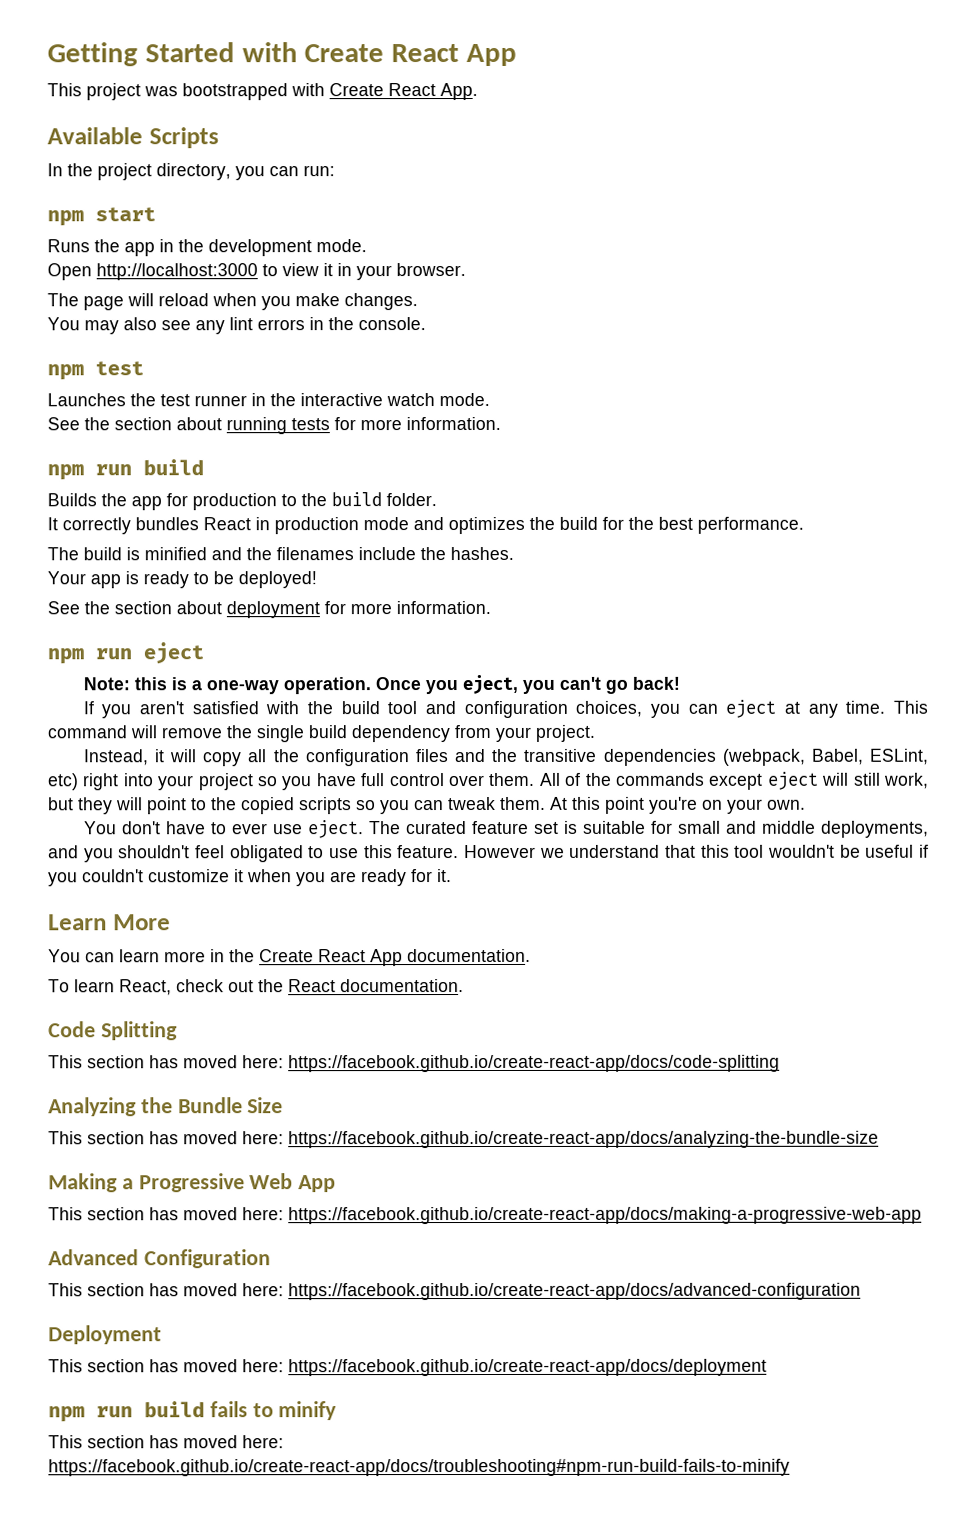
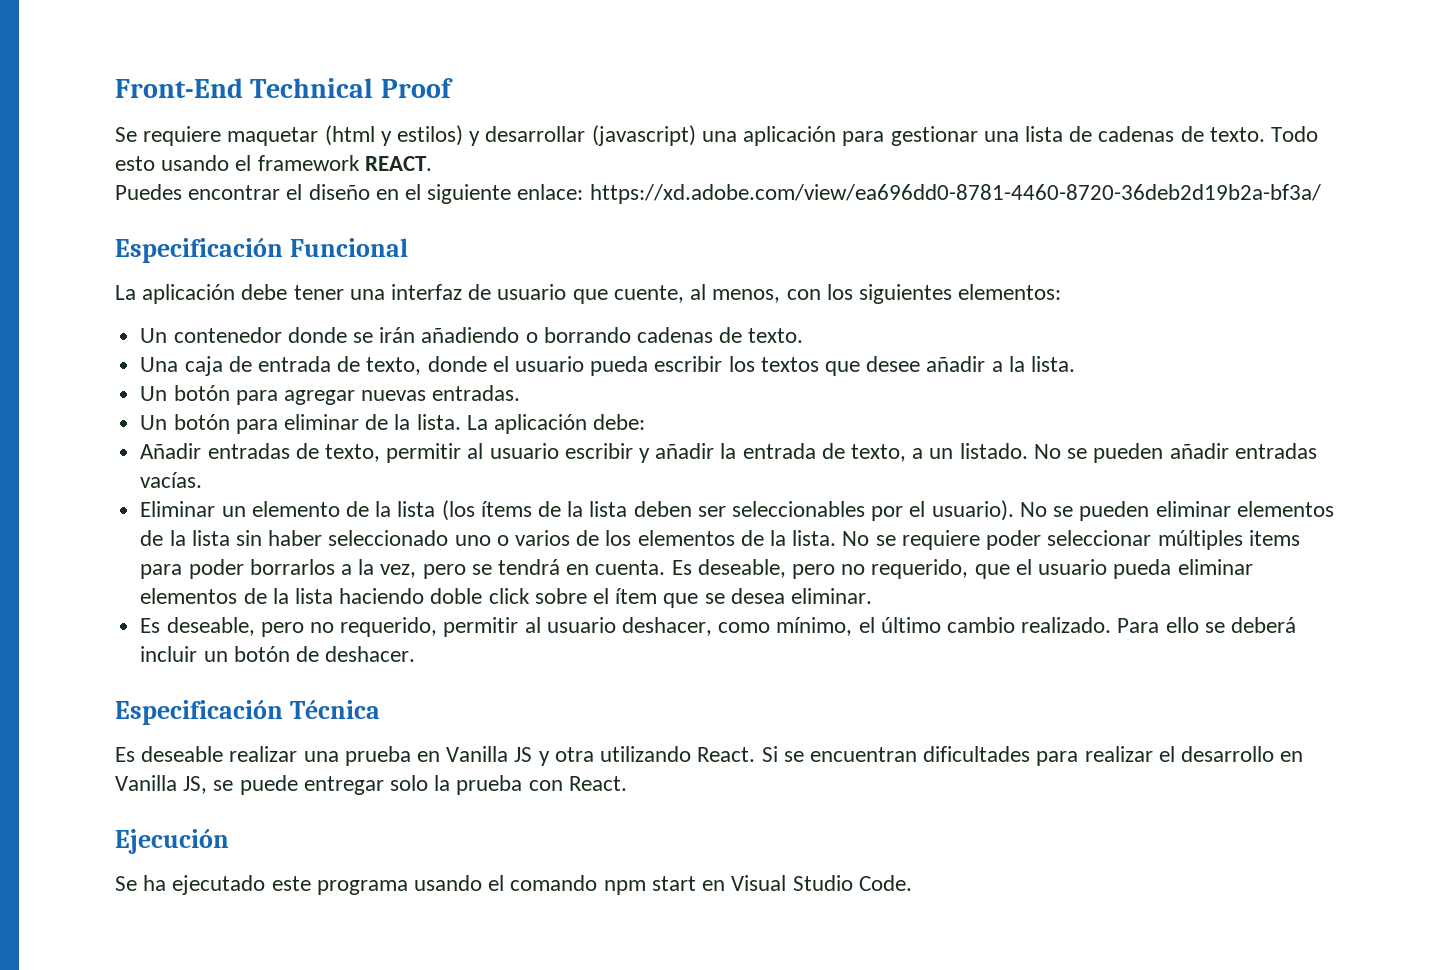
- Getting Started with Create React App
- This project was bootstrapped with Create React App.
- Available Scripts
- In the project directory, you can run:
- npm start
- Runs the app in the development mode.
- Open http://localhost:3000 to view it in your browser.
- The page will reload when you make changes.
- You may also see any lint errors in the console.
- npm test
- Launches the test runner in the interactive watch mode.
- See the section about running tests for more information.
- npm run build
- Builds the app for production to the build folder.
- It correctly bundles React in production mode and optimizes the build for the best performance.
- The build is minified and the filenames include the hashes.
- Your app is ready to be deployed!
- See the section about deployment for more information.
- npm run eject
- Note: this is a one-way operation. Once you eject, you can't go back!
- If you aren't satisfied with the build tool and configuration choices, you can eject at any time. This command will remove the single build dependency from your project.
- Instead, it will copy all the configuration files and the transitive dependencies (webpack, Babel, ESLint, etc) right into your project so you have full control over them. All of the commands except eject will still work, but they will point to the copied scripts so you can tweak them. At this point you're on your own.
- You don't have to ever use eject. The curated feature set is suitable for small and middle deployments, and you shouldn't feel obligated to use this feature. However we understand that this tool wouldn't be useful if you couldn't customize it when you are ready for it.
- Learn More
- You can learn more in the Create React App documentation.
- To learn React, check out the React documentation.
- Code Splitting
- This section has moved here: https://facebook.github.io/create-react-app/docs/code-splitting
- Analyzing the Bundle Size
- This section has moved here: https://facebook.github.io/create-react-app/docs/analyzing-the-bundle-size
- Making a Progressive Web App
- This section has moved here: https://facebook.github.io/create-react-app/docs/making-a-progressive-web-app
- Advanced Configuration
- This section has moved here: https://facebook.github.io/create-react-app/docs/advanced-configuration
- Deployment
- This section has moved here: https://facebook.github.io/create-react-app/docs/deployment
- npm run build fails to minify
- This section has moved here: https://facebook.github.io/create-react-app/docs/troubleshooting#npm-run-build-fails-to-minify
+ Front-End Technical Proof
+ Se requiere maquetar (html y estilos) y desarrollar (javascript) una aplicación para gestionar una lista de cadenas de texto. Todo esto usando el framework REACT.
+ Puedes encontrar el diseño en el siguiente enlace: https://xd.adobe.com/view/ea696dd0-8781-4460-8720-36deb2d19b2a-bf3a/
+ Especificación Funcional
+ La aplicación debe tener una interfaz de usuario que cuente, al menos, con los siguientes elementos:
+ Un contenedor donde se irán añadiendo o borrando cadenas de texto.
+ Una caja de entrada de texto, donde el usuario pueda escribir los textos que desee añadir a la lista.
+ Un botón para agregar nuevas entradas.
+ Un botón para eliminar de la lista. La aplicación debe:
+ Añadir entradas de texto, permitir al usuario escribir y añadir la entrada de texto, a un listado. No se pueden añadir entradas vacías.
+ Eliminar un elemento de la lista (los ítems de la lista deben ser seleccionables por el usuario). No se pueden eliminar elementos de la lista sin haber seleccionado uno o varios de los elementos de la lista. No se requiere poder seleccionar múltiples items para poder borrarlos a la vez, pero se tendrá en cuenta. Es deseable, pero no requerido, que el usuario pueda eliminar elementos de la lista haciendo doble click sobre el ítem que se desea eliminar.
+ Es deseable, pero no requerido, permitir al usuario deshacer, como mínimo, el último cambio realizado. Para ello se deberá incluir un botón de deshacer.
+ Especificación Técnica
+ Es deseable realizar una prueba en Vanilla JS y otra utilizando React. Si se encuentran dificultades para realizar el desarrollo en Vanilla JS, se puede entregar solo la prueba con React.
+ Ejecución
+ Se ha ejecutado este programa usando el comando npm start en Visual Studio Code.

